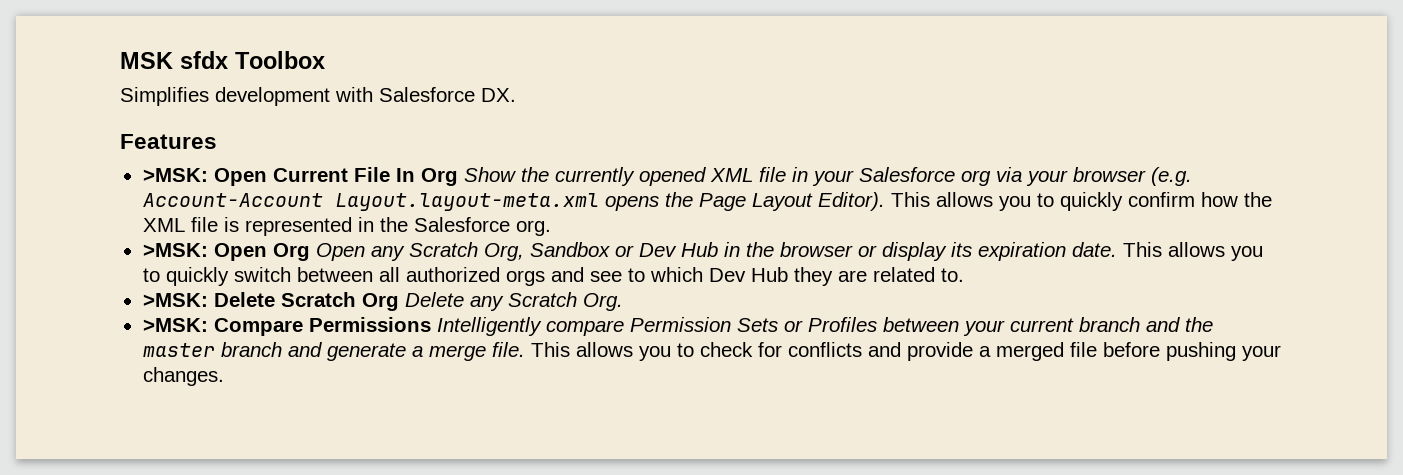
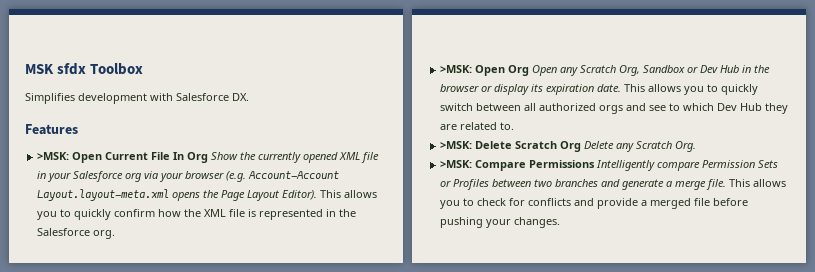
- >MSK: Compare Permissions Intelligently compare Permission Sets or Profiles between your current branch and the master branch and generate a merge file.
+ >MSK: Compare Permissions Intelligently compare Permission Sets or Profiles between two branches and generate a merge file.

